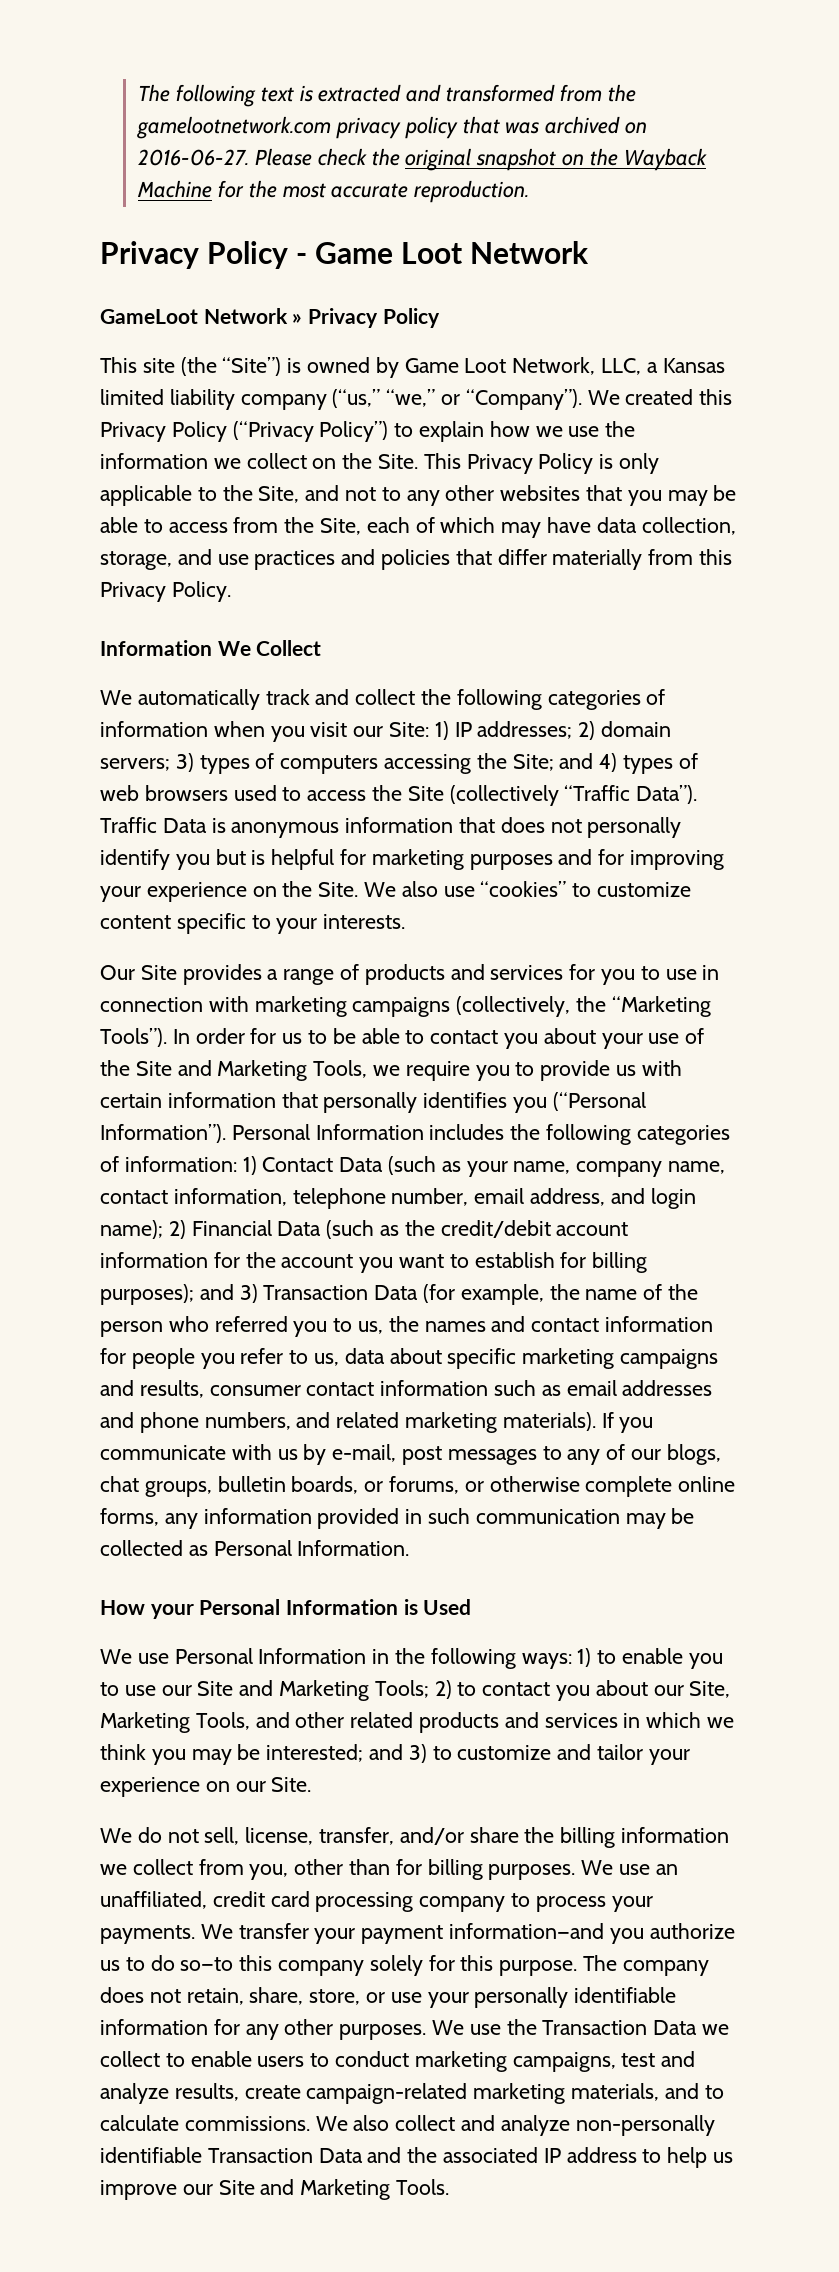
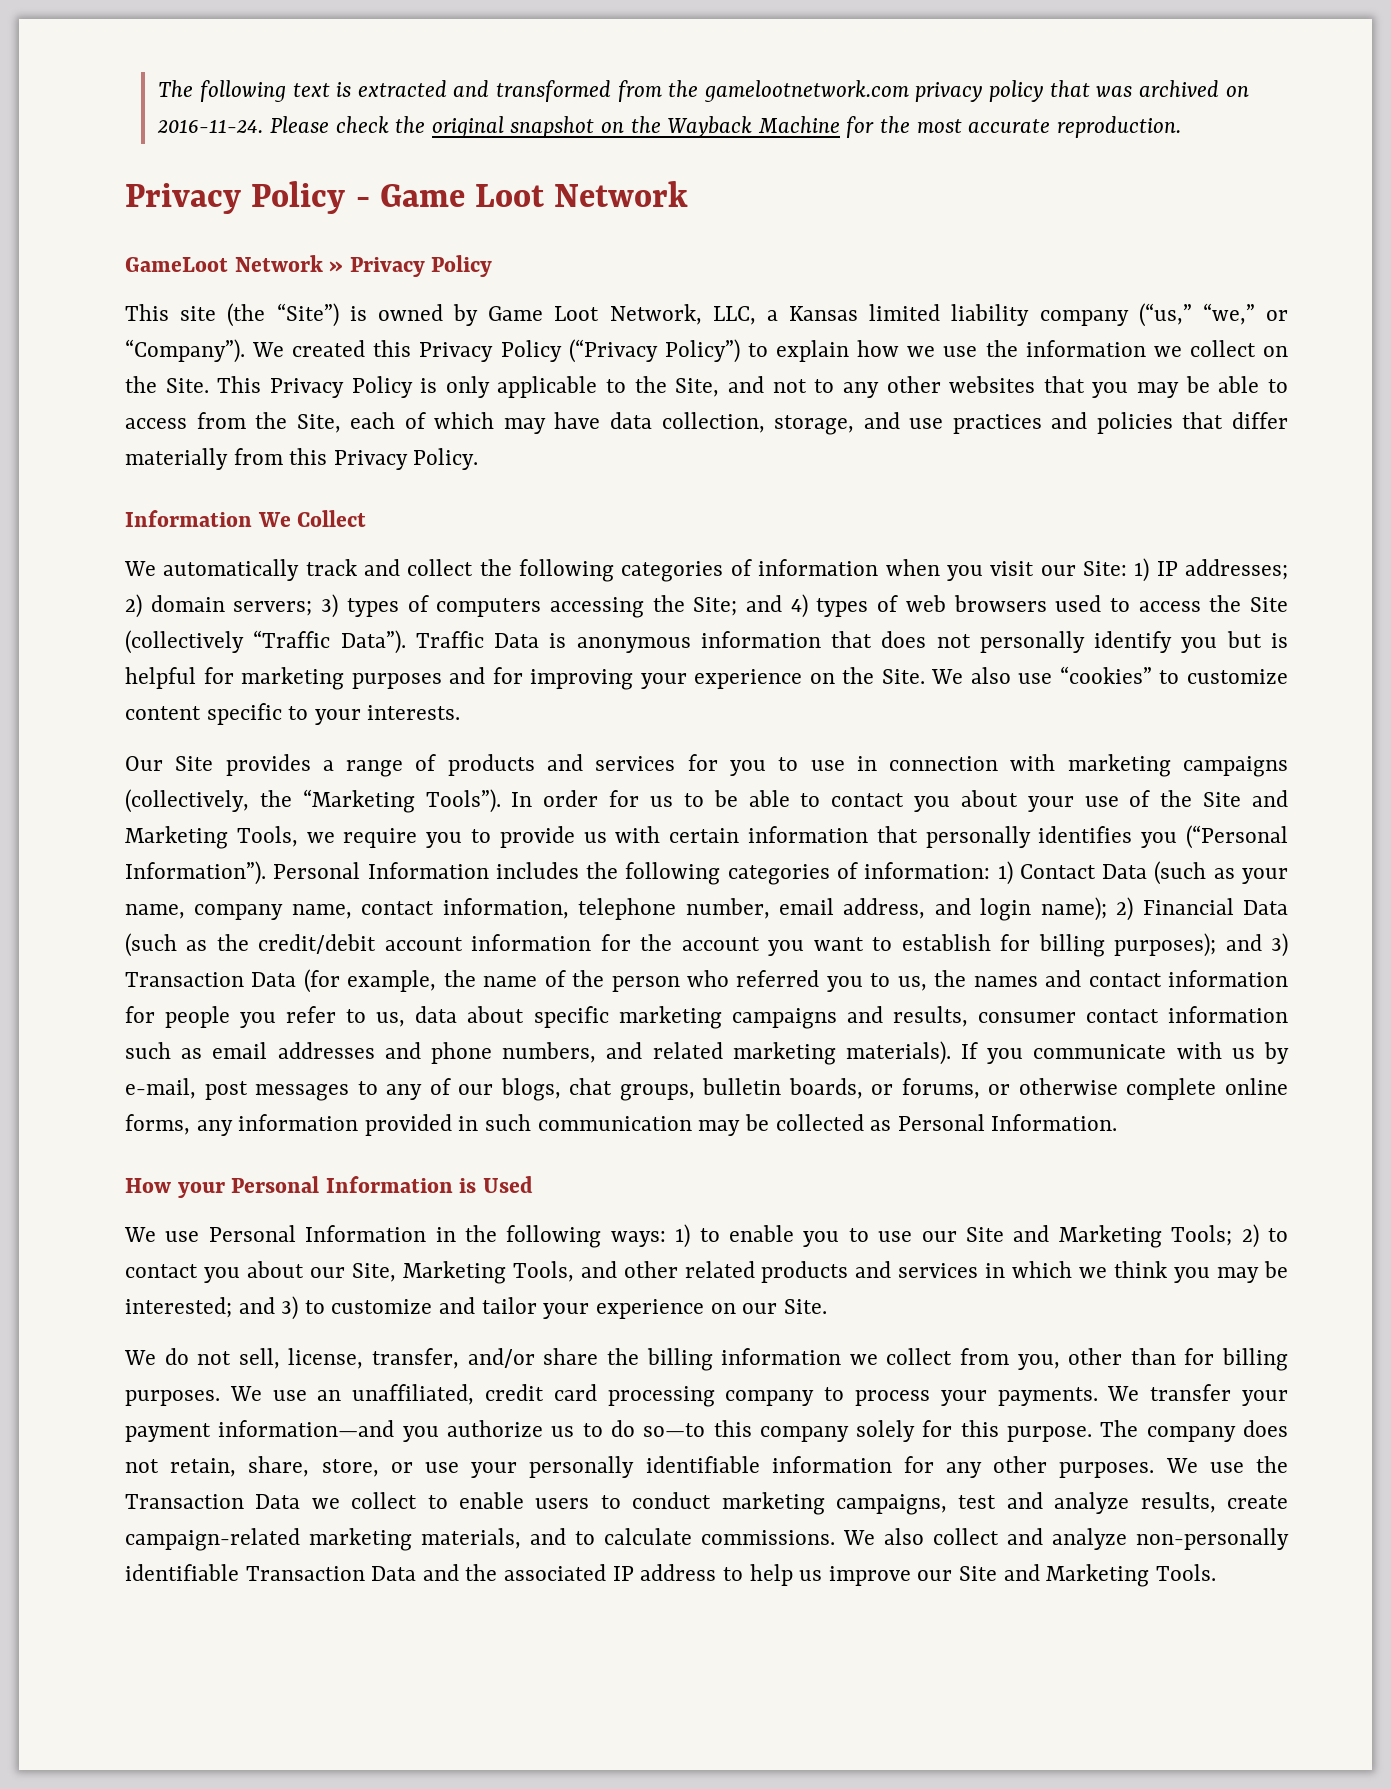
- The following text is extracted and transformed from the gamelootnetwork.com privacy policy that was archived on 2016-06-27.
+ The following text is extracted and transformed from the gamelootnetwork.com privacy policy that was archived on 2016-11-24.

